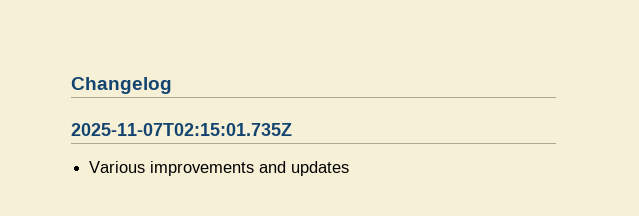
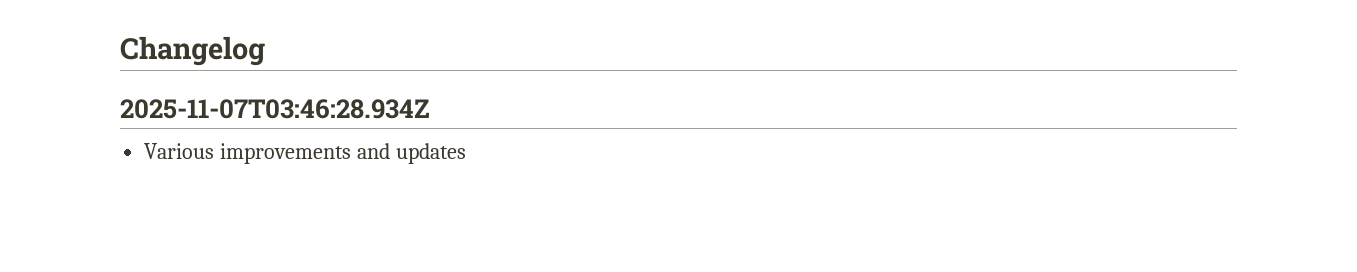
- 2025-11-07T02:15:01.735Z
+ 2025-11-07T03:46:28.934Z

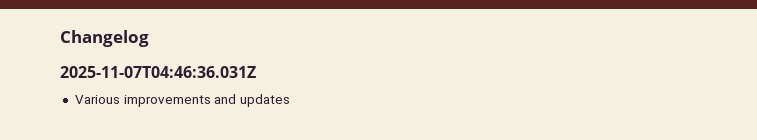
- 2025-11-07T03:46:28.934Z
+ 2025-11-07T04:46:36.031Z

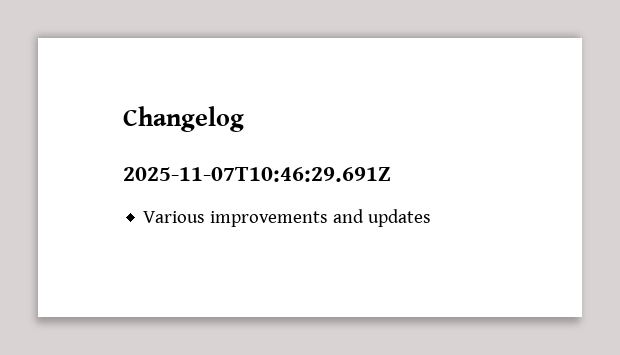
- 2025-11-07T04:46:36.031Z
+ 2025-11-07T10:46:29.691Z

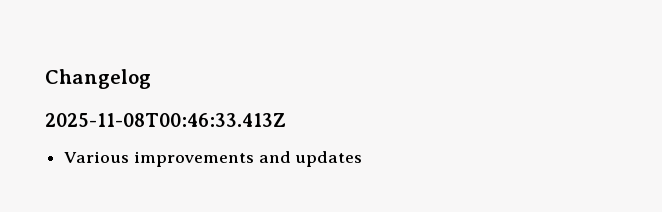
- 2025-11-07T10:46:29.691Z
+ 2025-11-08T00:46:33.413Z

